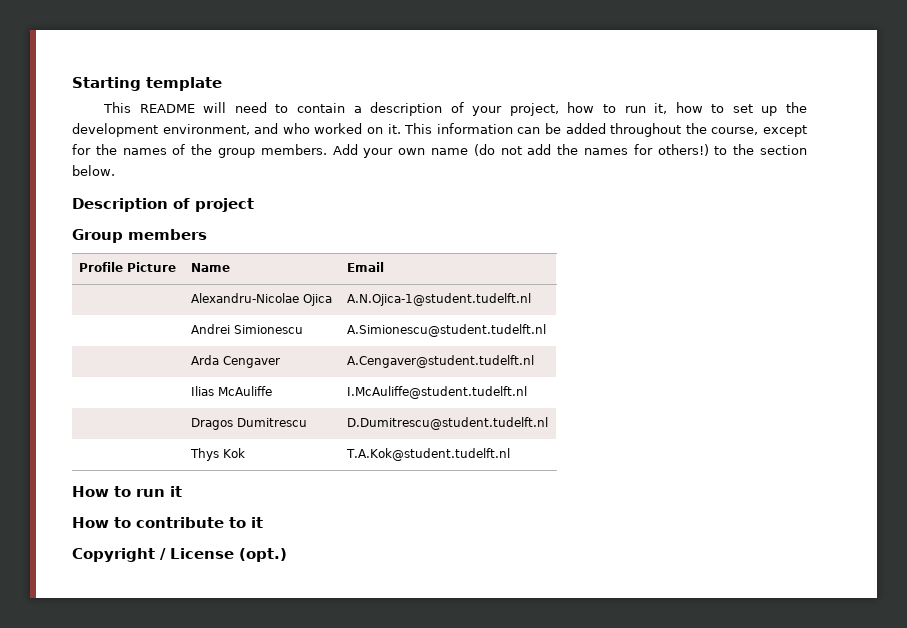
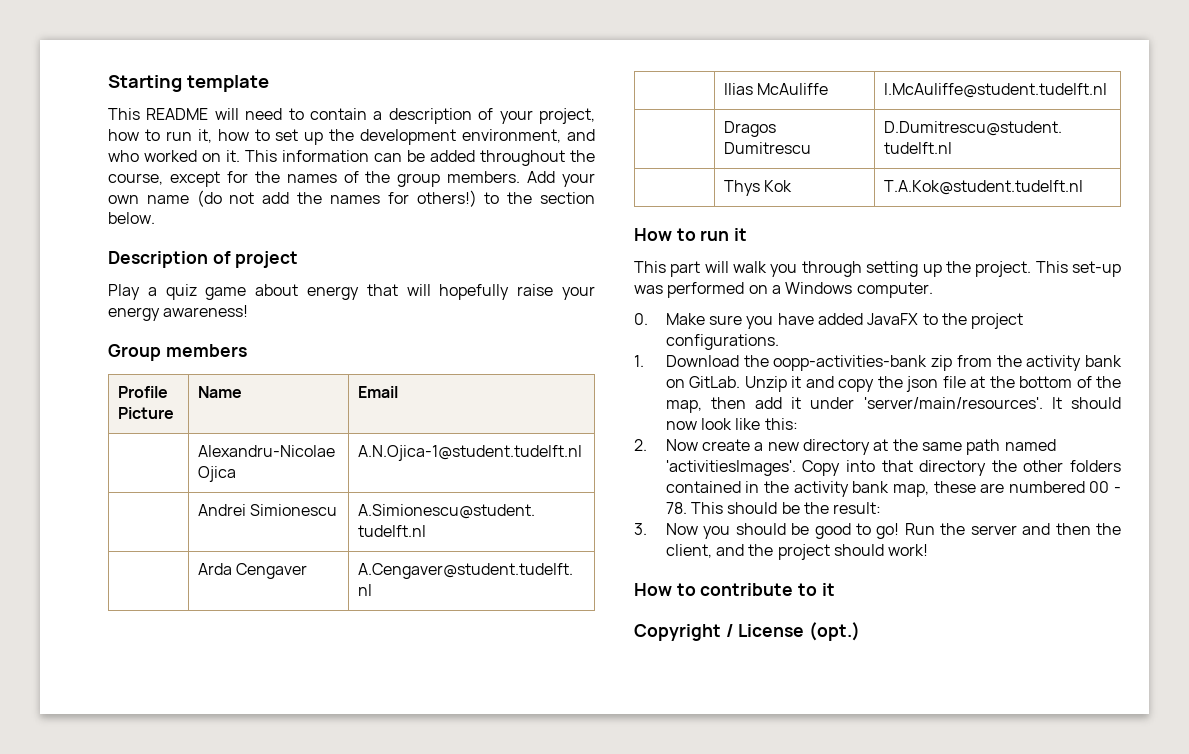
+ Play a quiz game about energy that will hopefully raise your energy awareness!
+ This part will walk you through setting up the project. This set-up was performed on a Windows computer.
+ 0. Make sure you have added JavaFX to the project configurations.
+ 1. Download the oopp-activities-bank zip from the activity bank on GitLab. Unzip it and copy the json file at the bottom of the map, then add it under 'server/main/resources'. It should now look like this:
+ 2. Now create a new directory at the same path named 'activitiesImages'. Copy into that directory the other folders contained in the activity bank map, these are numbered 00 - 78. This should be the result:
+ 3. Now you should be good to go! Run the server and then the client, and the project should work!

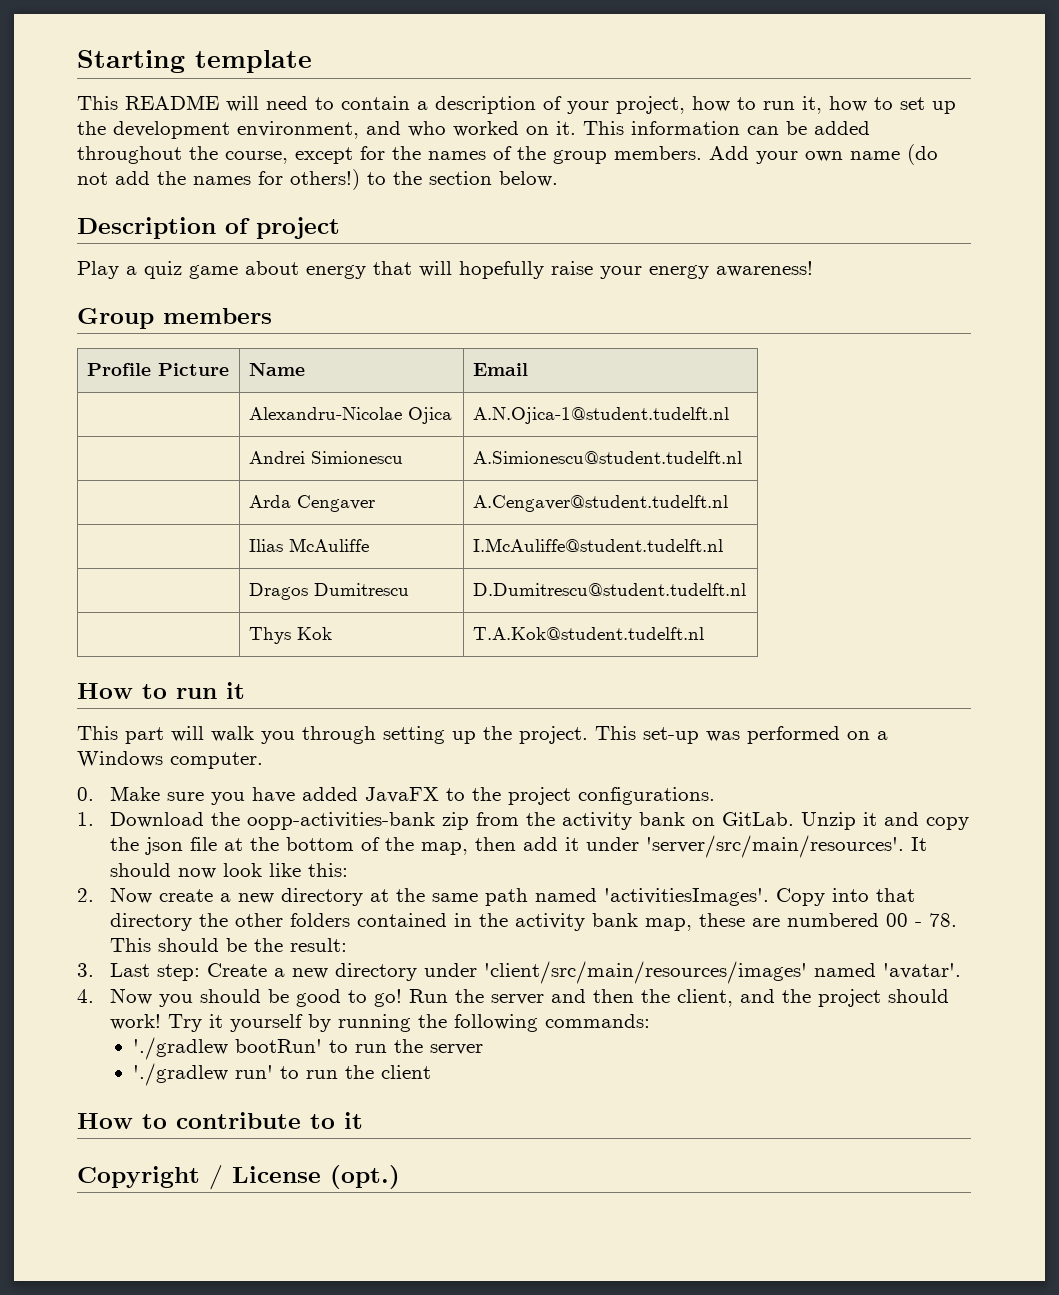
- Unzip it and copy the json file at the bottom of the map, then add it under 'server/main/resources'.
+ Unzip it and copy the json file at the bottom of the map, then add it under 'server/src/main/resources'.
- 3. Now you should be good to go!
+ 3. Last step: Create a new directory under 'client/src/main/resources/images' named 'avatar'.
+ 4. Now you should be good to go!
+ Try it yourself by running the following commands:
+ './gradlew bootRun' to run the server
+ './gradlew run' to run the client

